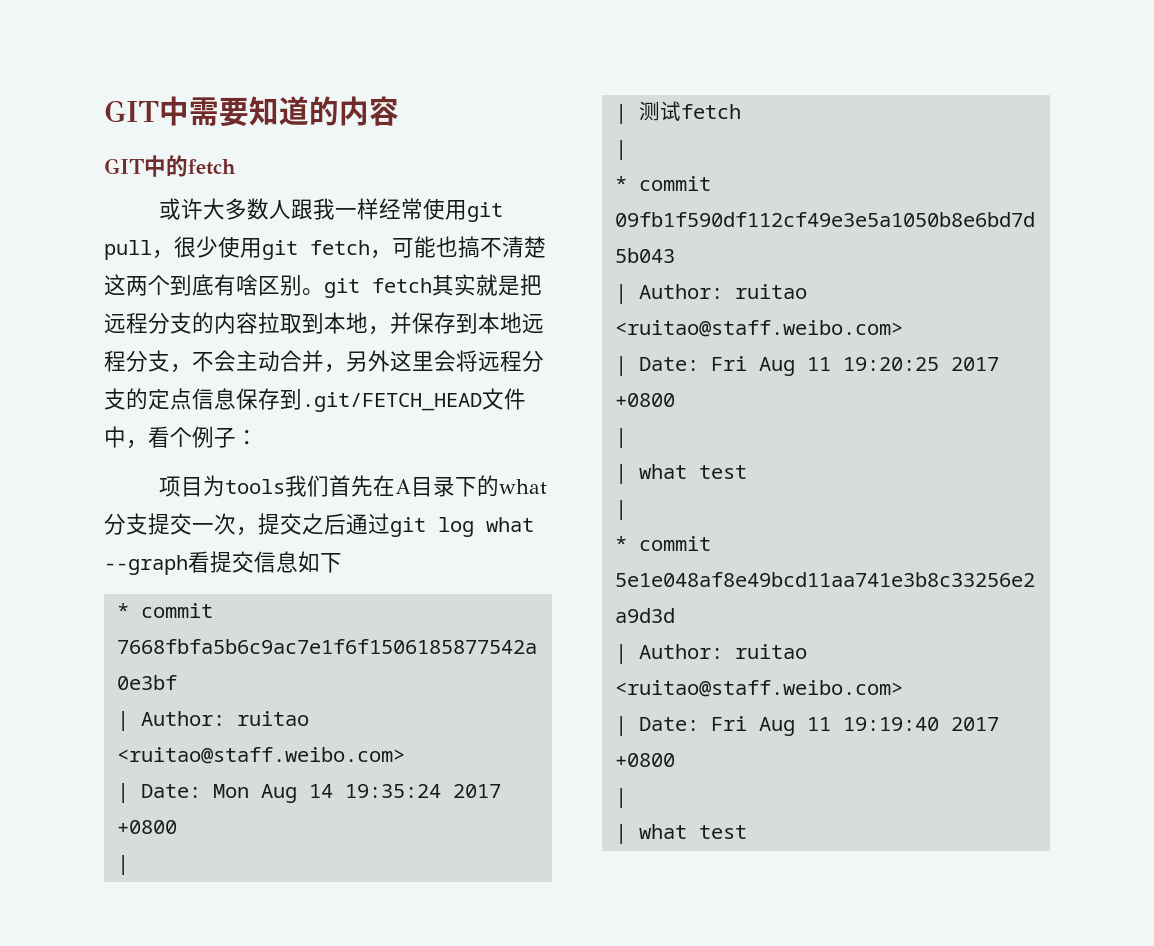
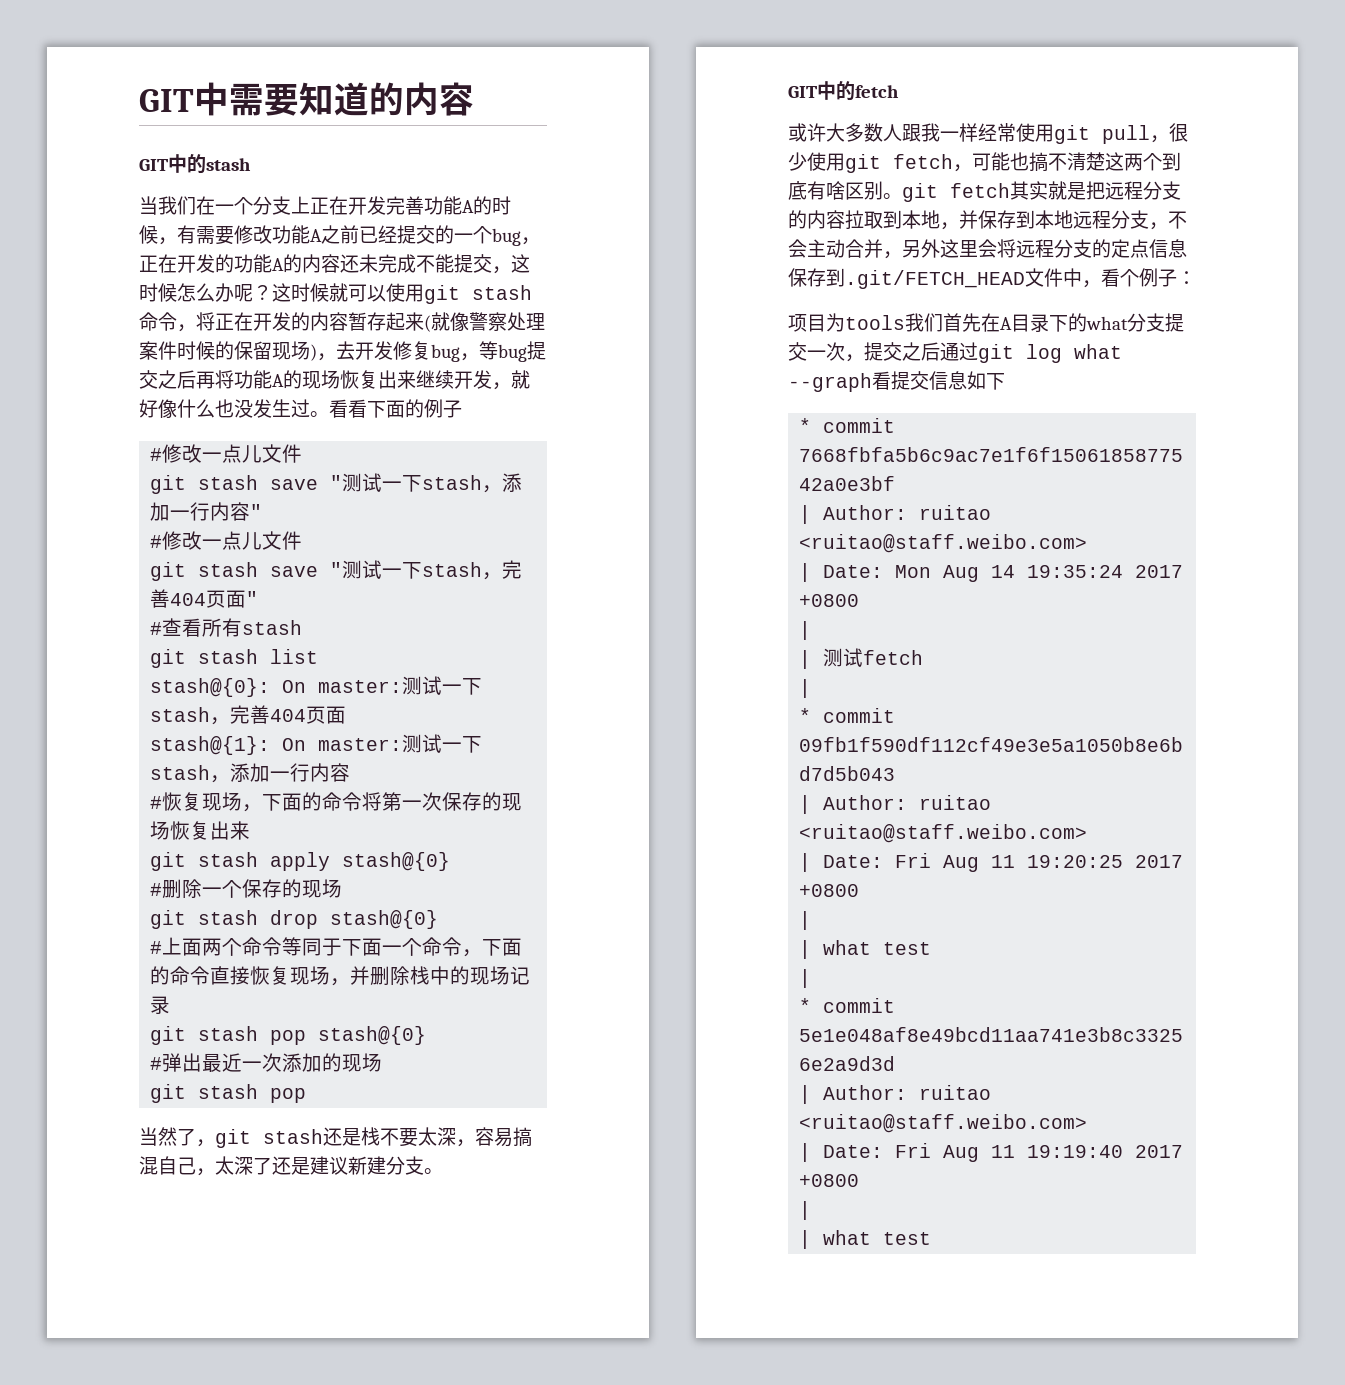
+ GIT中的stash
+ 当我们在一个分支上正在开发完善功能A的时候，有需要修改功能A之前已经提交的一个bug，正在开发的功能A的内容还未完成不能提交，这时候怎么办呢？这时候就可以使用git stash命令，将正在开发的内容暂存起来(就像警察处理案件时候的保留现场)，去开发修复bug，等bug提交之后再将功能A的现场恢复出来继续开发，就好像什么也没发生过。看看下面的例子
+ #修改一点儿文件
+ git stash save "测试一下stash，添加一行内容"
+ #修改一点儿文件
+ git stash save "测试一下stash，完善404页面"
+ #查看所有stash
+ git stash list
+ stash@{0}: On master:测试一下stash，完善404页面
+ stash@{1}: On master:测试一下stash，添加一行内容
+ #恢复现场，下面的命令将第一次保存的现场恢复出来
+ git stash apply stash@{0}
+ #删除一个保存的现场
+ git stash drop stash@{0}
+ #上面两个命令等同于下面一个命令，下面的命令直接恢复现场，并删除栈中的现场记录
+ git stash pop stash@{0}
+ #弹出最近一次添加的现场
+ git stash pop
+ 当然了，git stash还是栈不要太深，容易搞混自己，太深了还是建议新建分支。

